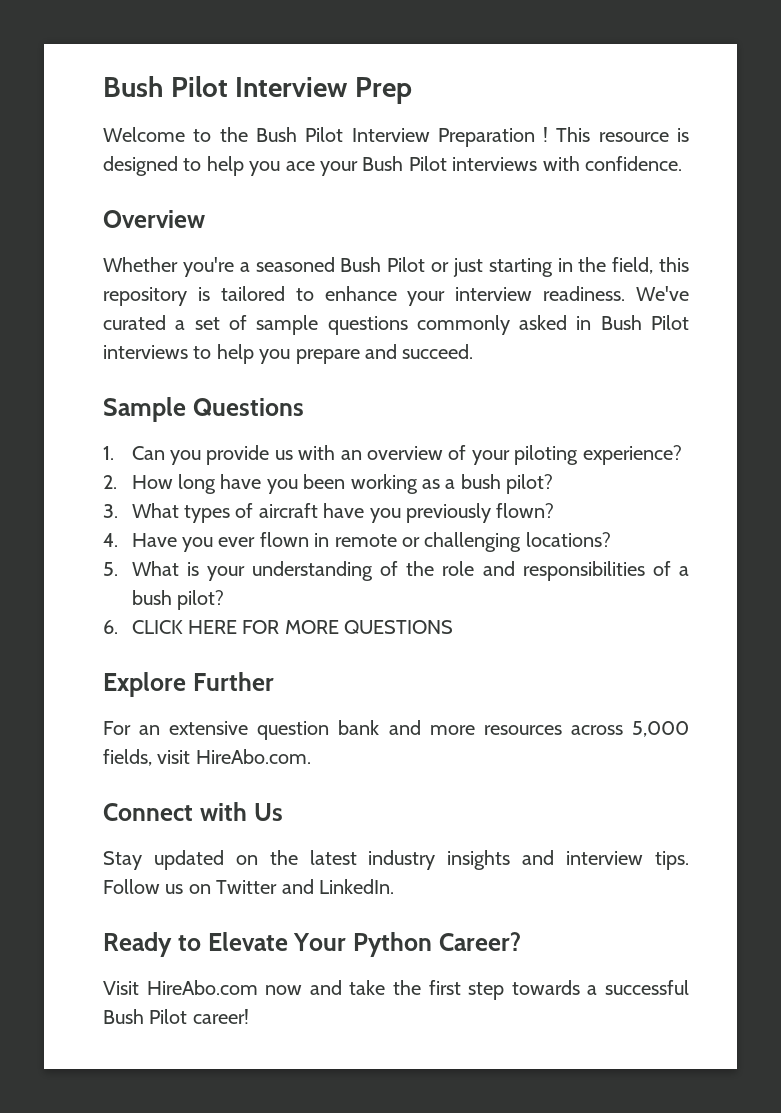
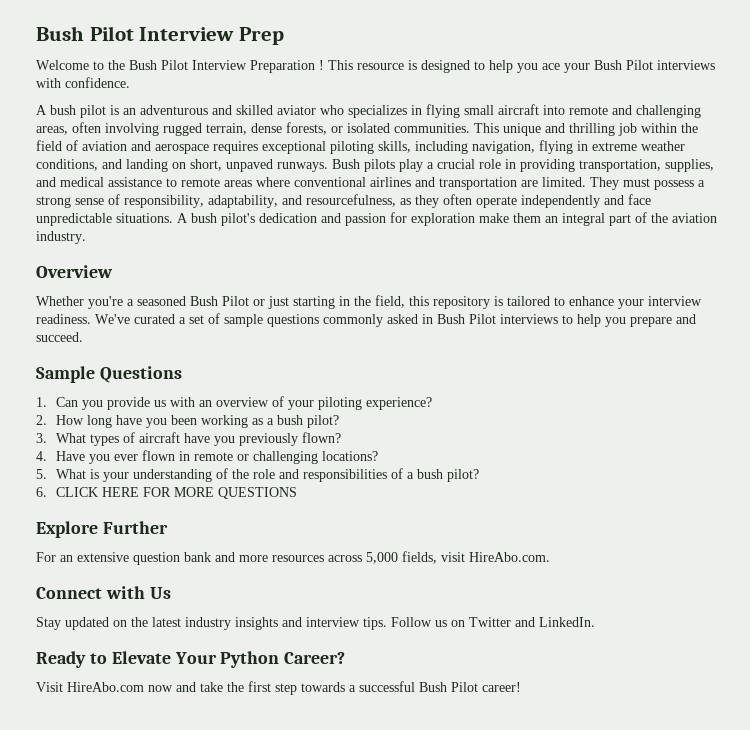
+ A bush pilot is an adventurous and skilled aviator who specializes in flying small aircraft into remote and challenging areas, often involving rugged terrain, dense forests, or isolated communities. This unique and thrilling job within the field of aviation and aerospace requires exceptional piloting skills, including navigation, flying in extreme weather conditions, and landing on short, unpaved runways. Bush pilots play a crucial role in providing transportation, supplies, and medical assistance to remote areas where conventional airlines and transportation are limited. They must possess a strong sense of responsibility, adaptability, and resourcefulness, as they often operate independently and face unpredictable situations. A bush pilot's dedication and passion for exploration make them an integral part of the aviation industry.

